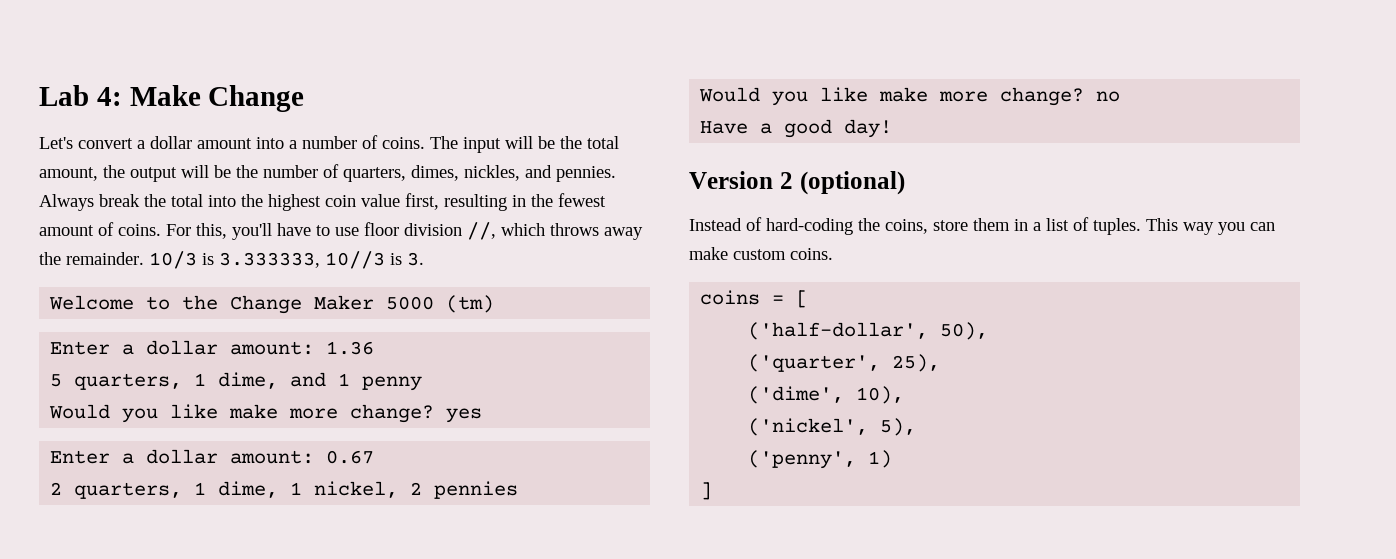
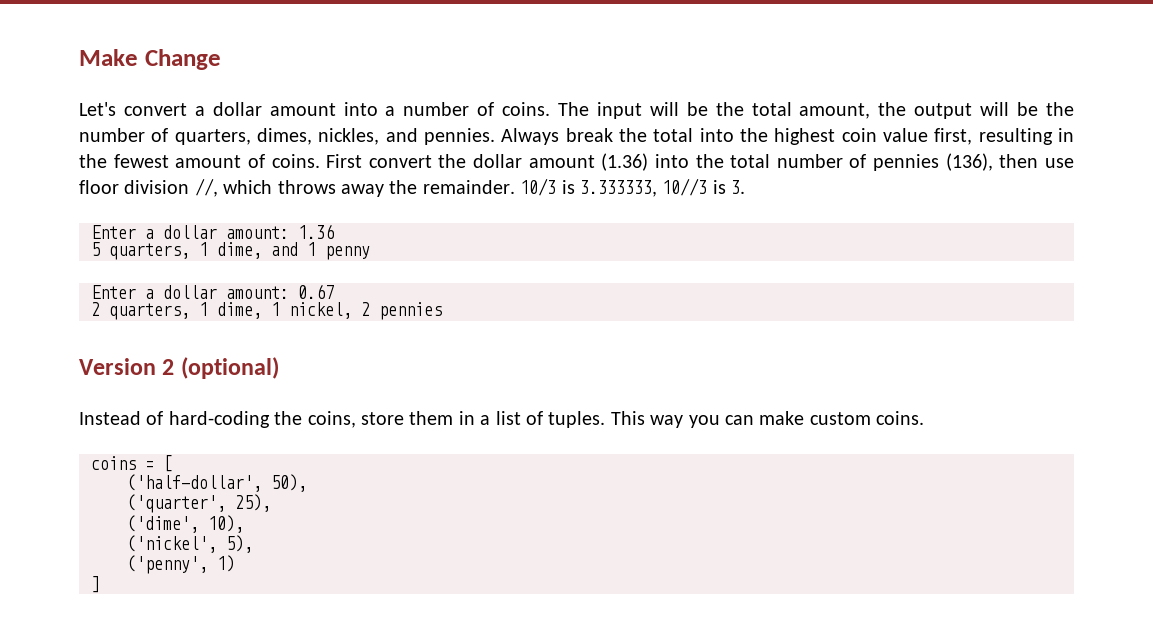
- Lab 4: Make Change
+ Make Change
- For this, you'll have to use floor division //, which throws away the remainder.
+ First convert the dollar amount (1.36) into the total number of pennies (136), then use floor division //, which throws away the remainder.
- Welcome to the Change Maker 5000 (tm)
- Would you like make more change? yes
- Would you like make more change? no
- Have a good day!

